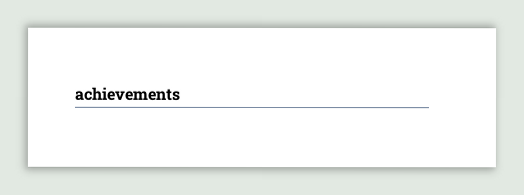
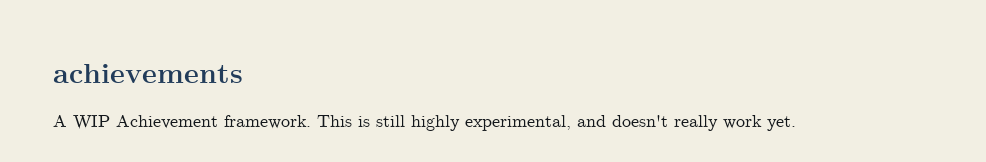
+ A WIP Achievement framework. This is still highly experimental, and doesn't really work yet.

